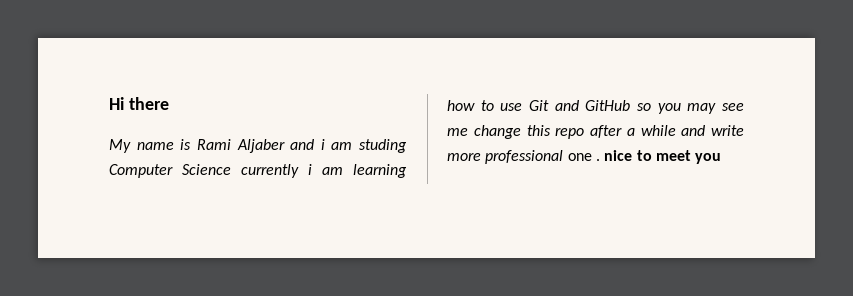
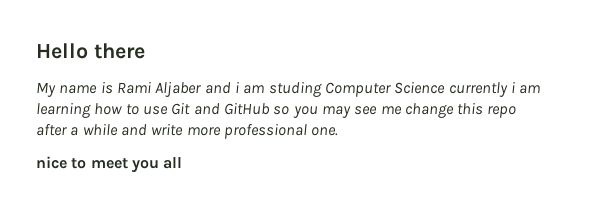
- Hi there
+ Hello there
- My name is Rami Aljaber and i am studing Computer Science currently i am learning how to use Git and GitHub so you may see me change this repo after a while and write more professional one . nice to meet you
+ My name is Rami Aljaber and i am studing Computer Science currently i am learning how to use Git and GitHub so you may see me change this repo after a while and write more professional one.
+ nice to meet you all

